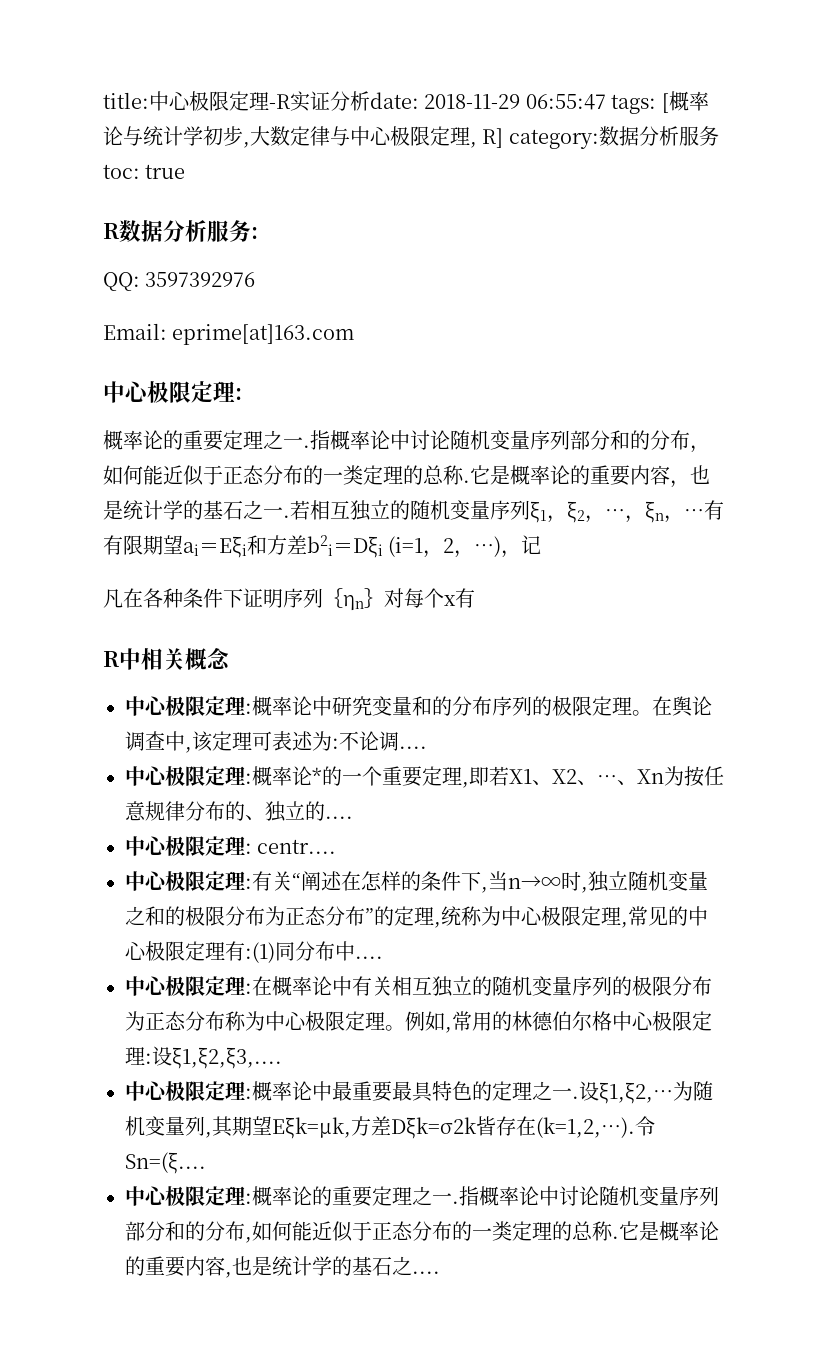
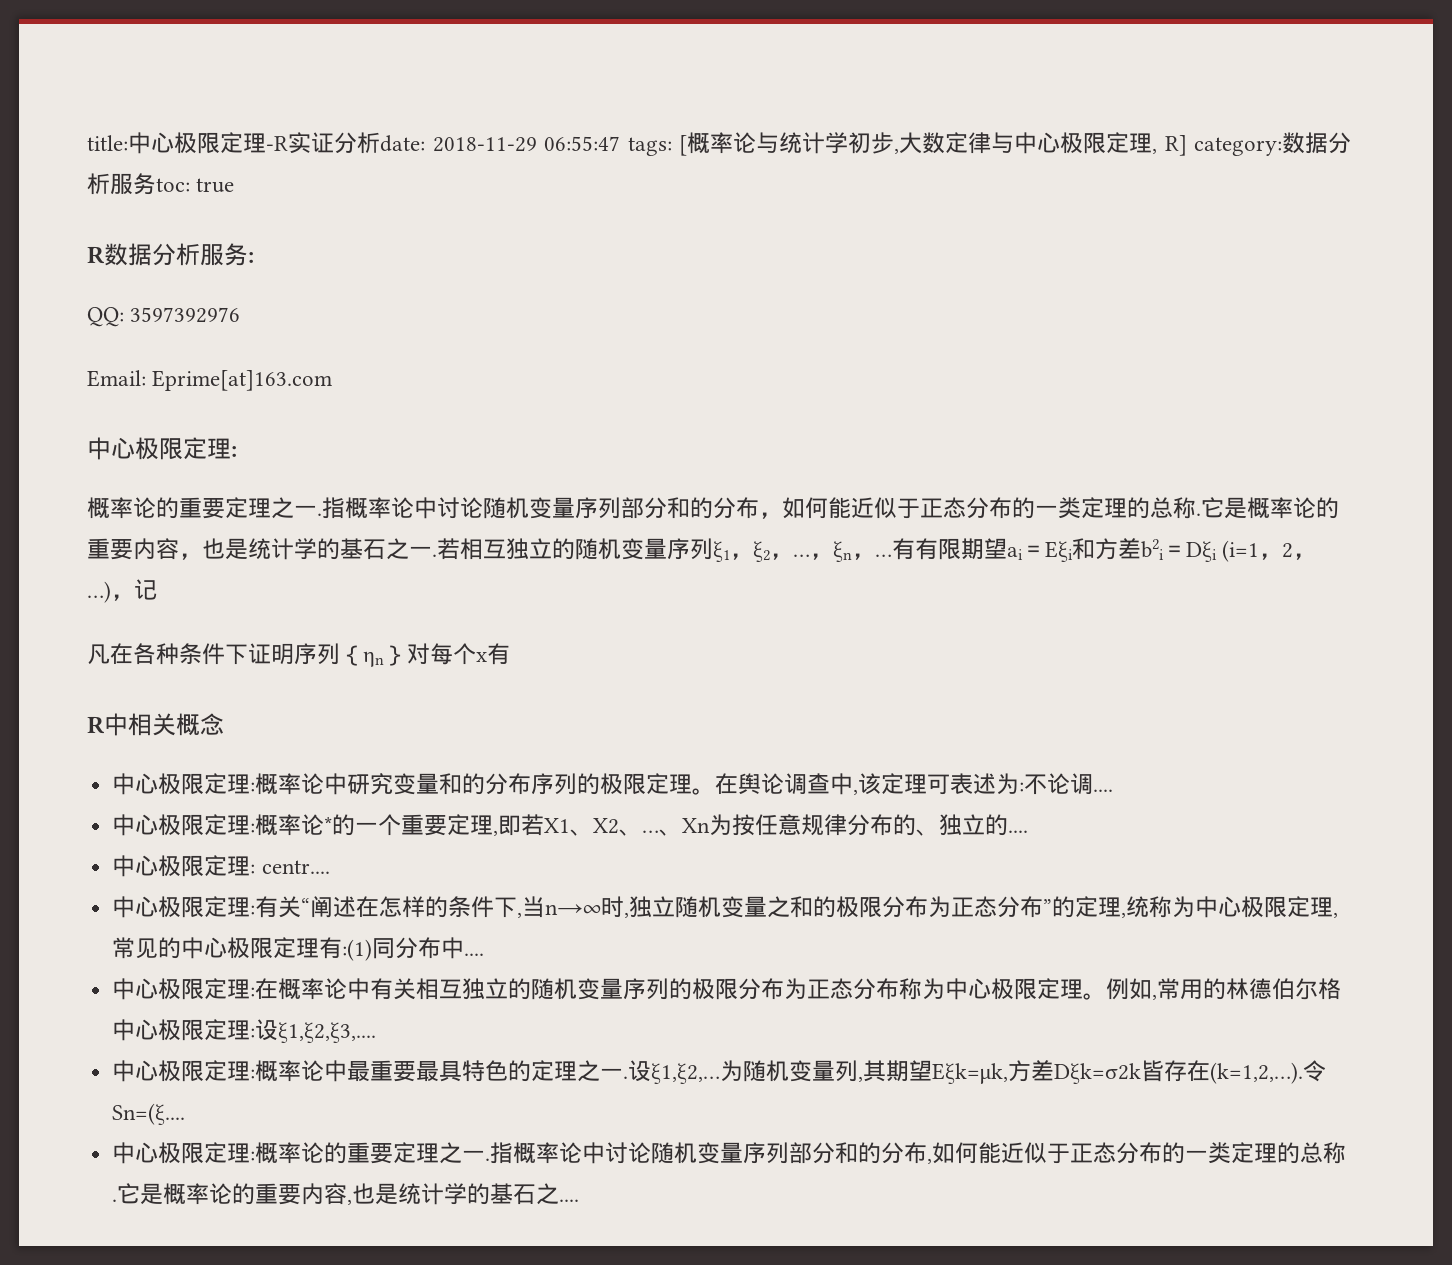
- Email: eprime[at]163.com
+ Email: Eprime[at]163.com

